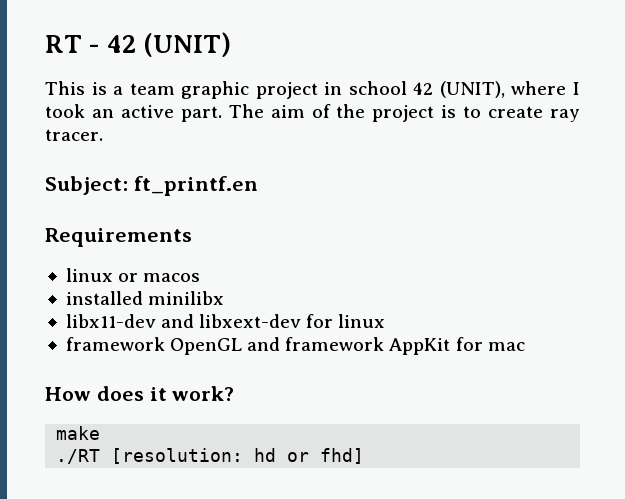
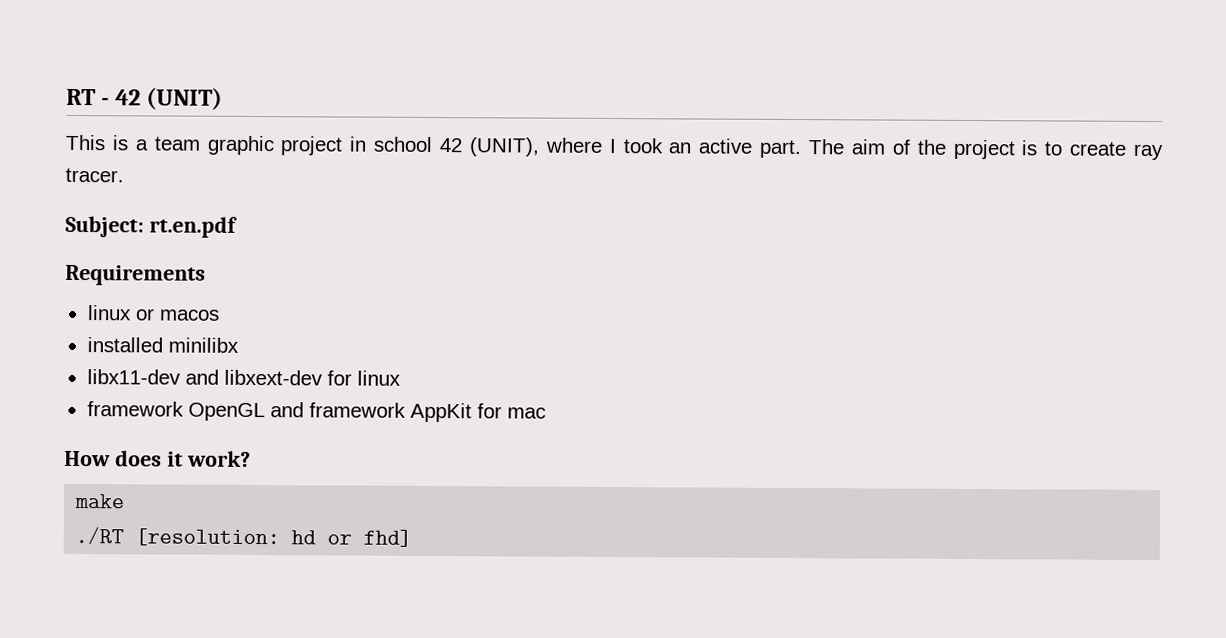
- Subject: ft_printf.en
+ Subject: rt.en.pdf

